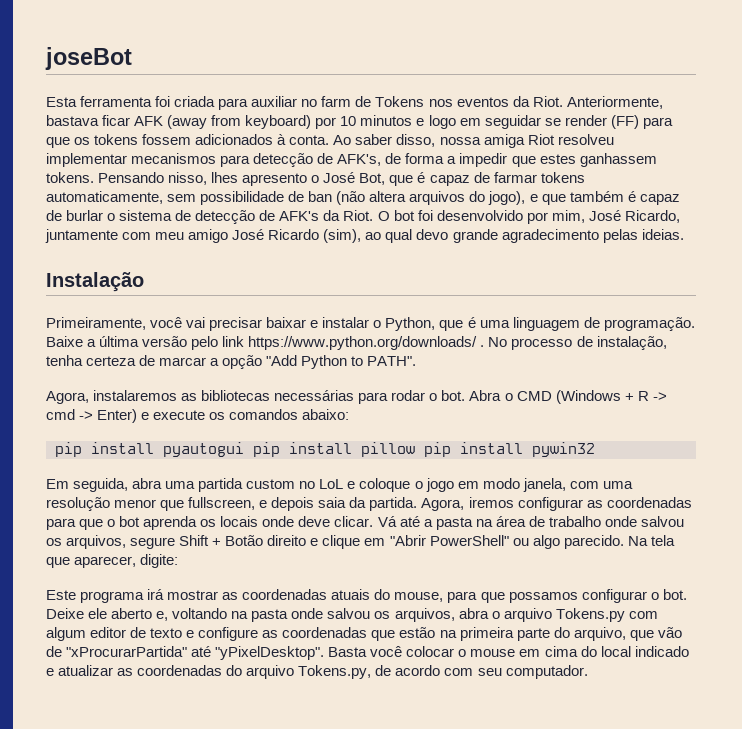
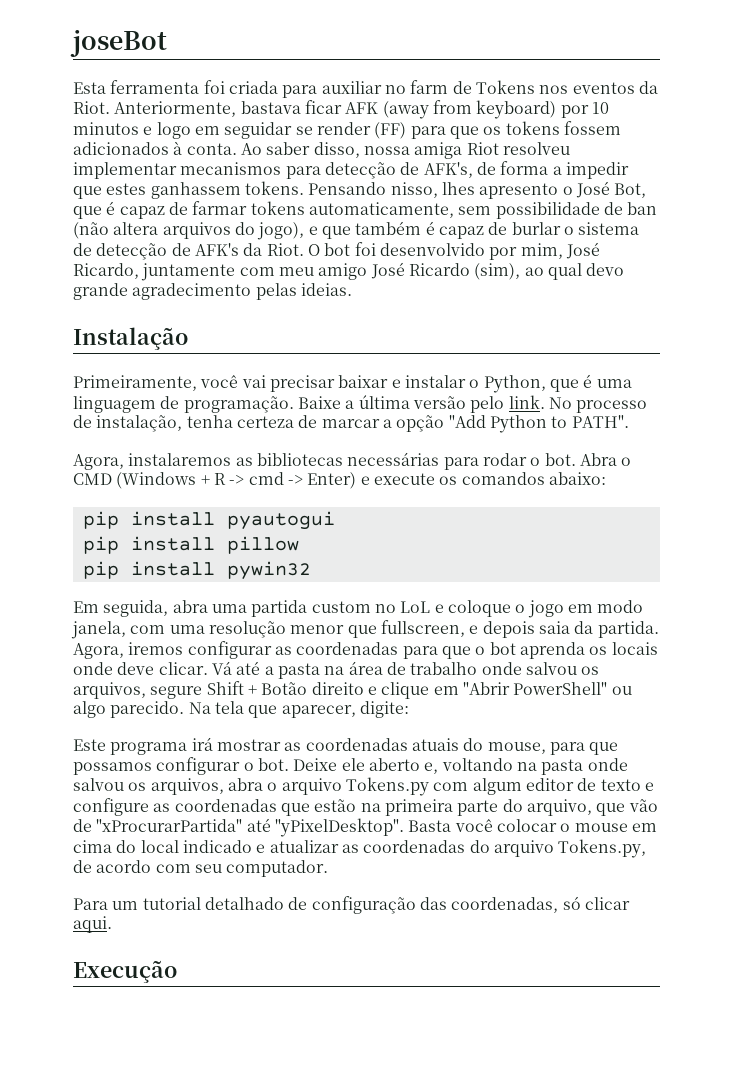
- Baixe a última versão pelo link https://www.python.org/downloads/ .
+ Baixe a última versão pelo link.
- pip install pyautogui pip install pillow pip install pywin32
+ pip install pyautogui
+ pip install pillow
+ pip install pywin32
+ Para um tutorial detalhado de configuração das coordenadas, só clicar aqui.
+ Execução

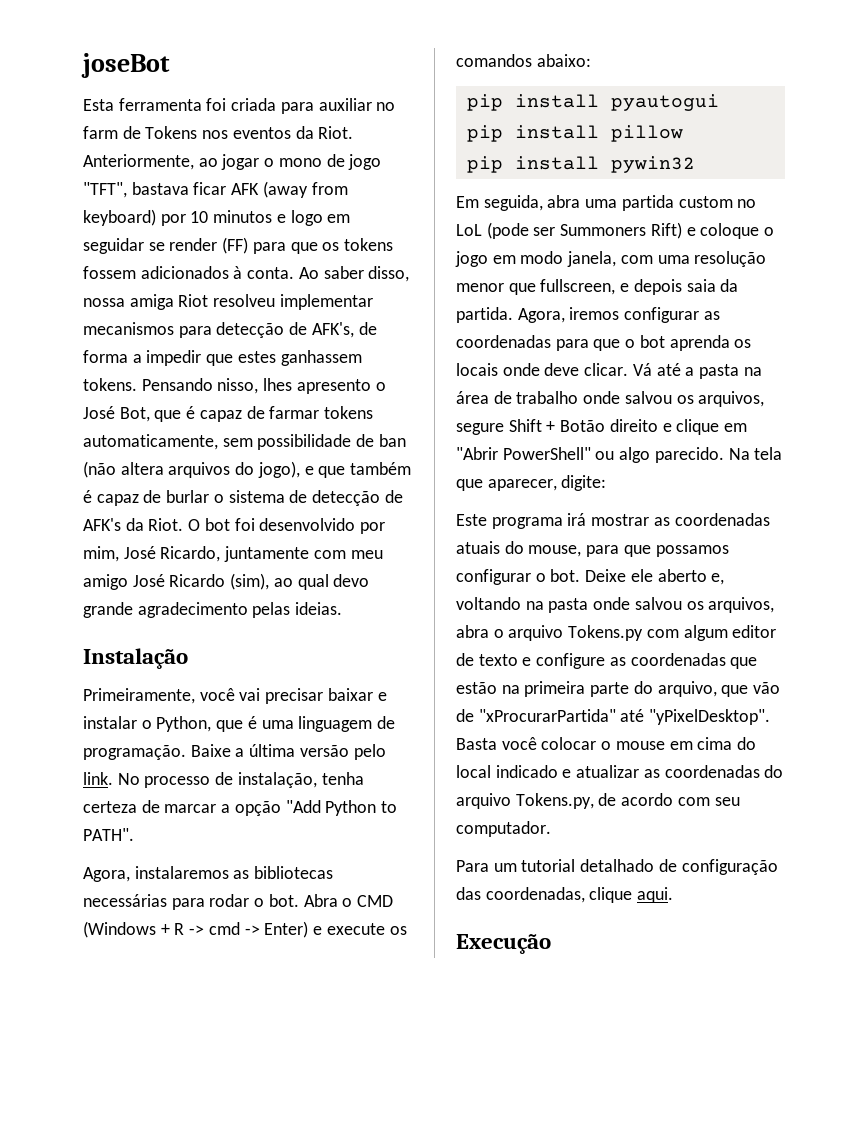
- Anteriormente, bastava ficar AFK (away from keyboard) por 10 minutos e logo em seguidar se render (FF) para que os tokens fossem adicionados à conta.
+ Anteriormente, ao jogar o mono de jogo "TFT", bastava ficar AFK (away from keyboard) por 10 minutos e logo em seguidar se render (FF) para que os tokens fossem adicionados à conta.
- Em seguida, abra uma partida custom no LoL e coloque o jogo em modo janela, com uma resolução menor que fullscreen, e depois saia da partida.
+ Em seguida, abra uma partida custom no LoL (pode ser Summoners Rift) e coloque o jogo em modo janela, com uma resolução menor que fullscreen, e depois saia da partida.
- Para um tutorial detalhado de configuração das coordenadas, só clicar aqui.
+ Para um tutorial detalhado de configuração das coordenadas, clique aqui.

